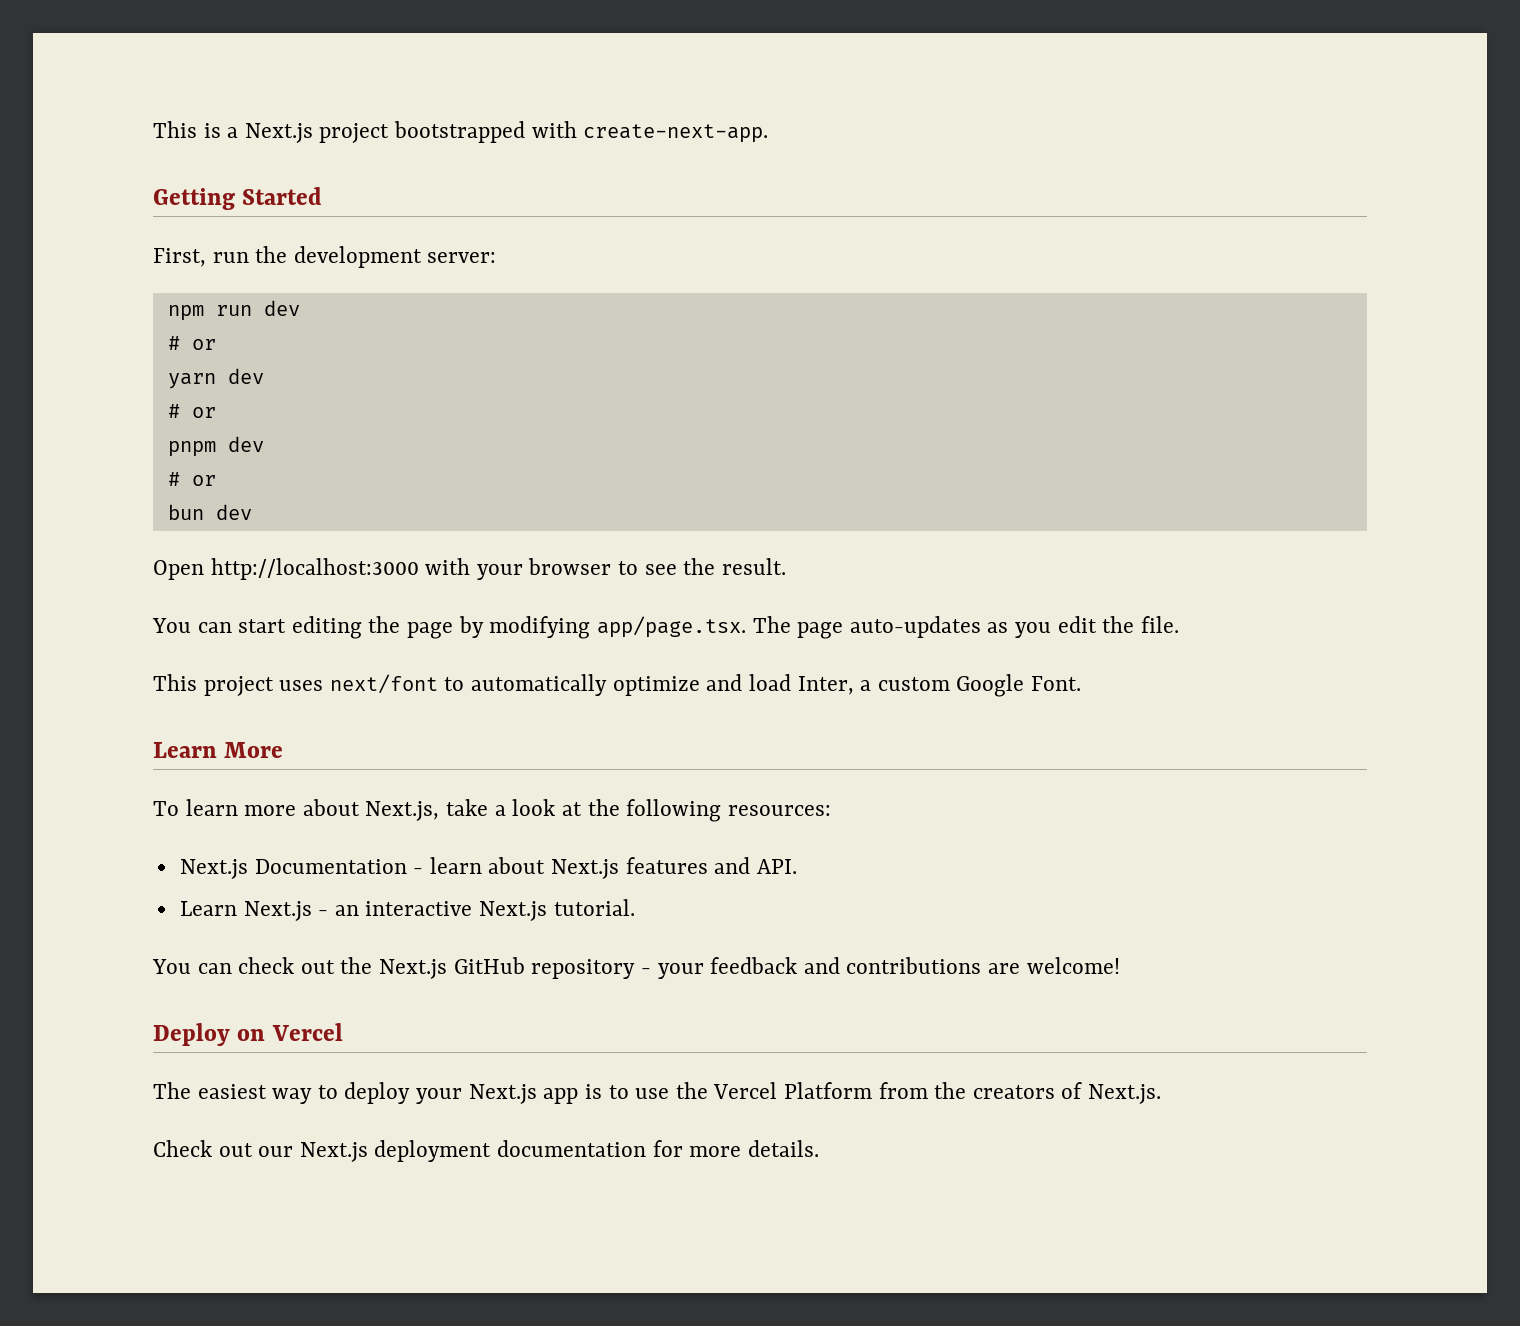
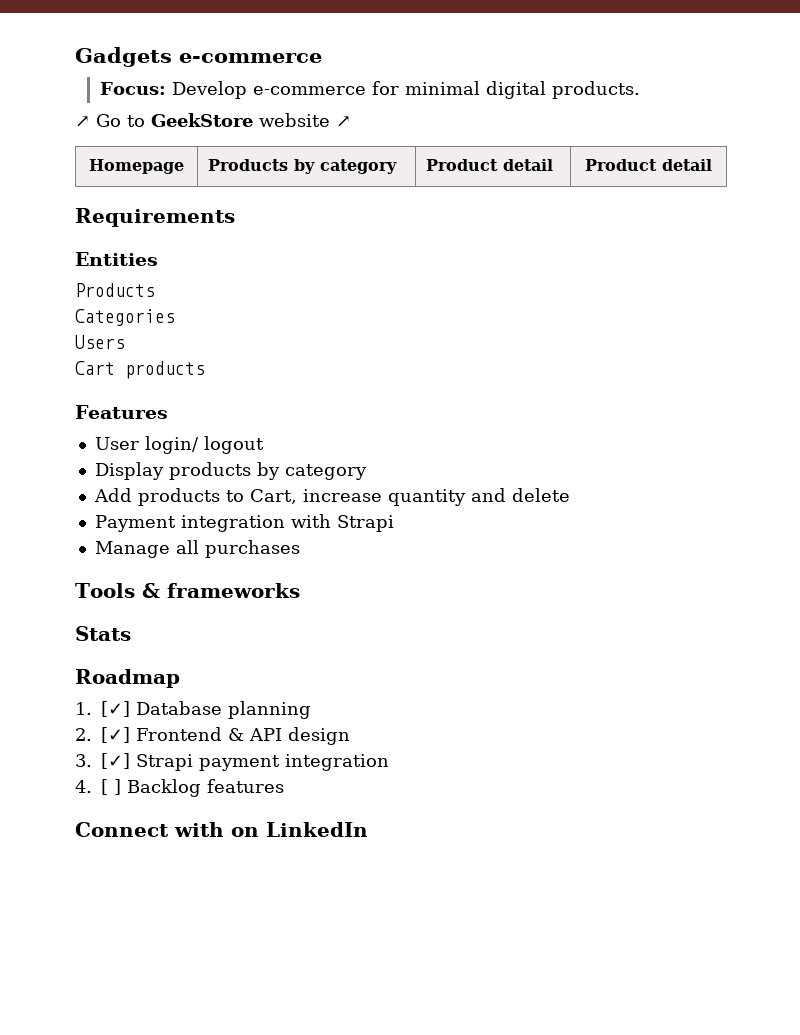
- This is a Next.js project bootstrapped with create-next-app.
- Getting Started
- First, run the development server:
- npm run dev
- # or
- yarn dev
- # or
- pnpm dev
- # or
- bun dev
- Open http://localhost:3000 with your browser to see the result.
- You can start editing the page by modifying app/page.tsx. The page auto-updates as you edit the file.
- This project uses next/font to automatically optimize and load Inter, a custom Google Font.
- Learn More
- To learn more about Next.js, take a look at the following resources:
- Next.js Documentation - learn about Next.js features and API.
- Learn Next.js - an interactive Next.js tutorial.
- You can check out the Next.js GitHub repository - your feedback and contributions are welcome!
- Deploy on Vercel
- The easiest way to deploy your Next.js app is to use the Vercel Platform from the creators of Next.js.
- Check out our Next.js deployment documentation for more details.
+ Gadgets e-commerce
+ Focus: Develop e-commerce for minimal digital products.
+ ↗ Go to GeekStore website ↗
+ Homepage | Products by category | Product detail | Product detail
+ Requirements
+ Entities
+ Products
+ Categories
+ Users
+ Cart products
+ Features
+ User login/ logout
+ Display products by category
+ Add products to Cart, increase quantity and delete
+ Payment integration with Strapi
+ Manage all purchases
+ Tools & frameworks
+ Stats
+ Roadmap
+ 1. [✓] Database planning
+ 2. [✓] Frontend & API design
+ 3. [✓] Strapi payment integration
+ 4. [ ] Backlog features
+ Connect with on LinkedIn

